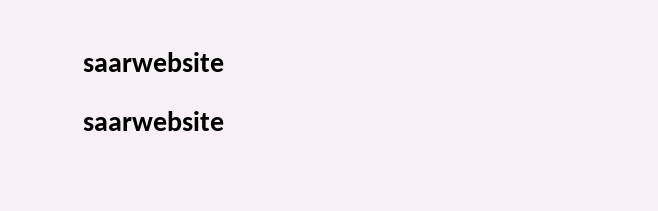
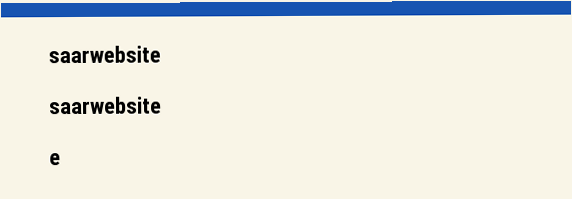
+ e

